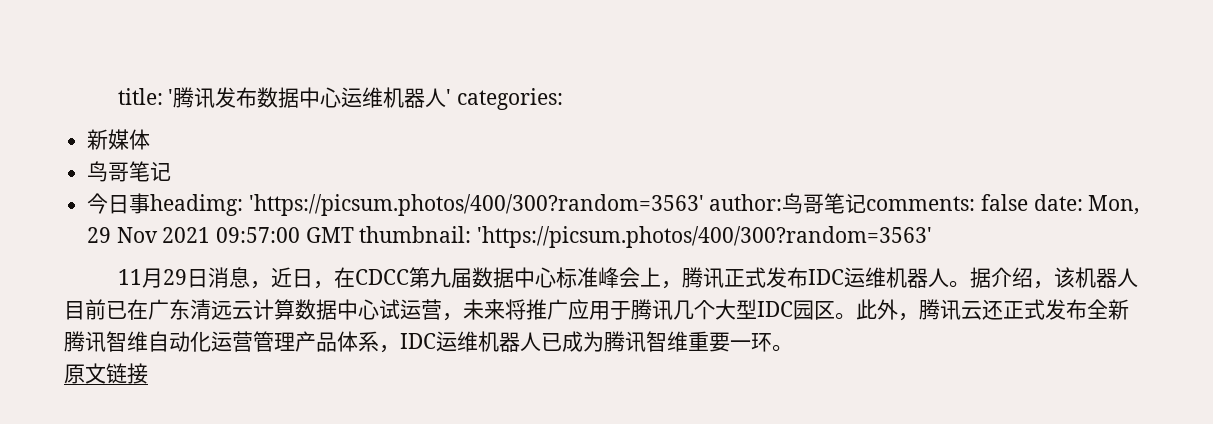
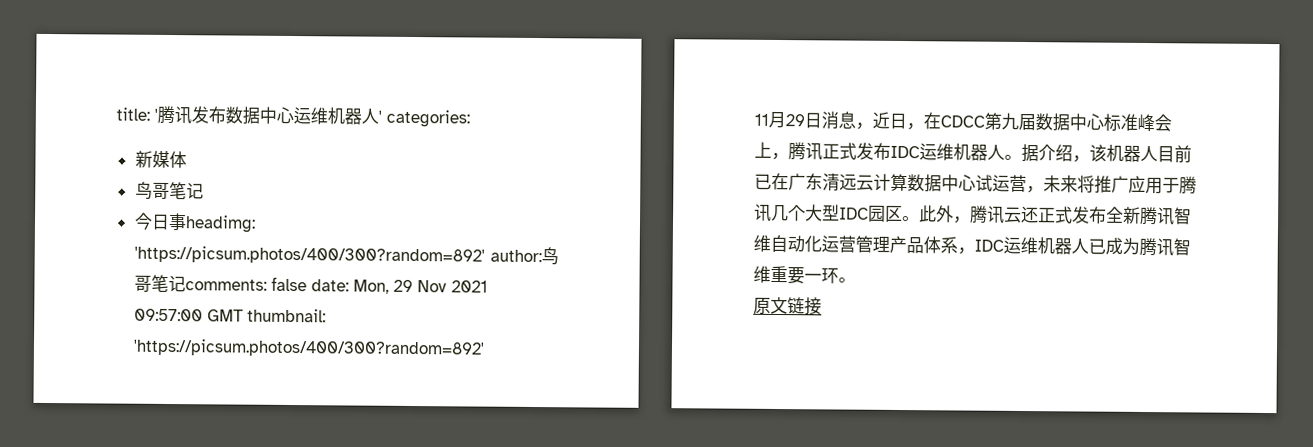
- 今日事headimg: 'https://picsum.photos/400/300?random=3563' author:鸟哥笔记comments: false date: Mon, 29 Nov 2021 09:57:00 GMT thumbnail: 'https://picsum.photos/400/300?random=3563'
+ 今日事headimg: 'https://picsum.photos/400/300?random=892' author:鸟哥笔记comments: false date: Mon, 29 Nov 2021 09:57:00 GMT thumbnail: 'https://picsum.photos/400/300?random=892'

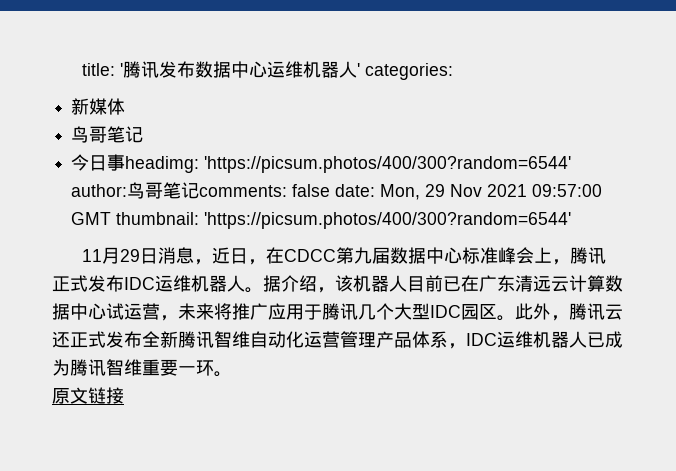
- 今日事headimg: 'https://picsum.photos/400/300?random=892' author:鸟哥笔记comments: false date: Mon, 29 Nov 2021 09:57:00 GMT thumbnail: 'https://picsum.photos/400/300?random=892'
+ 今日事headimg: 'https://picsum.photos/400/300?random=6544' author:鸟哥笔记comments: false date: Mon, 29 Nov 2021 09:57:00 GMT thumbnail: 'https://picsum.photos/400/300?random=6544'

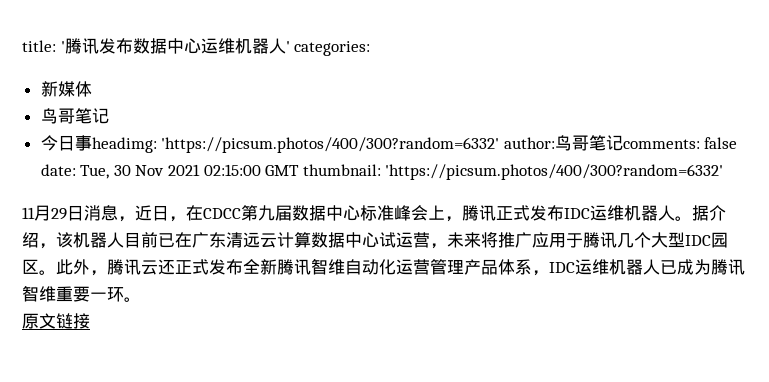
- 今日事headimg: 'https://picsum.photos/400/300?random=6544' author:鸟哥笔记comments: false date: Mon, 29 Nov 2021 09:57:00 GMT thumbnail: 'https://picsum.photos/400/300?random=6544'
+ 今日事headimg: 'https://picsum.photos/400/300?random=6332' author:鸟哥笔记comments: false date: Tue, 30 Nov 2021 02:15:00 GMT thumbnail: 'https://picsum.photos/400/300?random=6332'

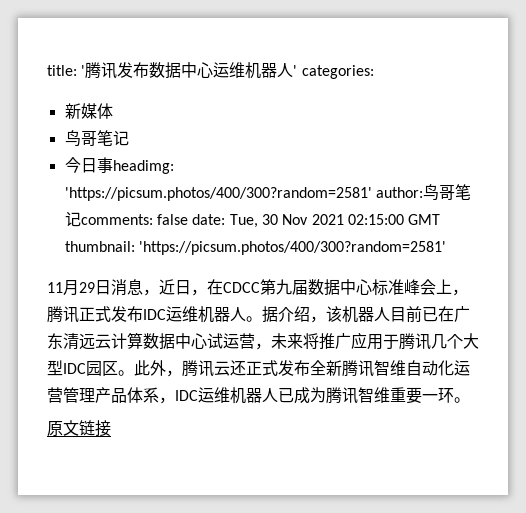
- 今日事headimg: 'https://picsum.photos/400/300?random=6332' author:鸟哥笔记comments: false date: Tue, 30 Nov 2021 02:15:00 GMT thumbnail: 'https://picsum.photos/400/300?random=6332'
+ 今日事headimg: 'https://picsum.photos/400/300?random=2581' author:鸟哥笔记comments: false date: Tue, 30 Nov 2021 02:15:00 GMT thumbnail: 'https://picsum.photos/400/300?random=2581'

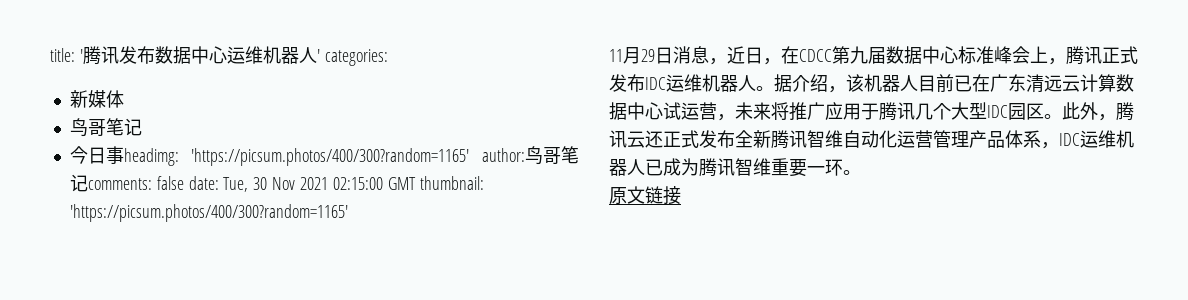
- 今日事headimg: 'https://picsum.photos/400/300?random=2581' author:鸟哥笔记comments: false date: Tue, 30 Nov 2021 02:15:00 GMT thumbnail: 'https://picsum.photos/400/300?random=2581'
+ 今日事headimg: 'https://picsum.photos/400/300?random=1165' author:鸟哥笔记comments: false date: Tue, 30 Nov 2021 02:15:00 GMT thumbnail: 'https://picsum.photos/400/300?random=1165'

